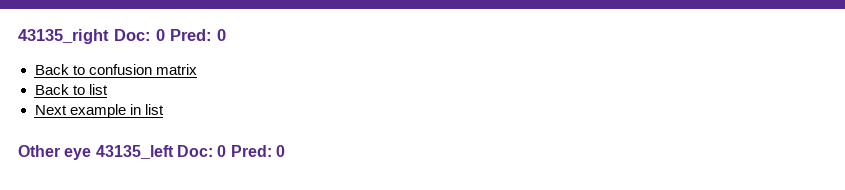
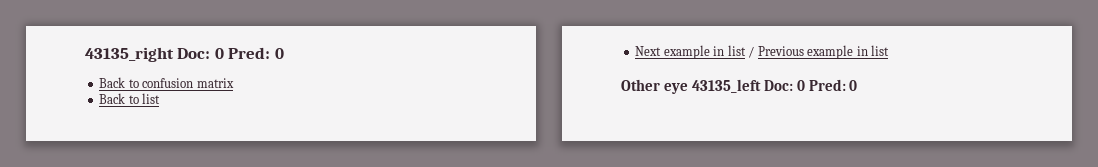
- Next example in list
+ Next example in list / Previous example in list

